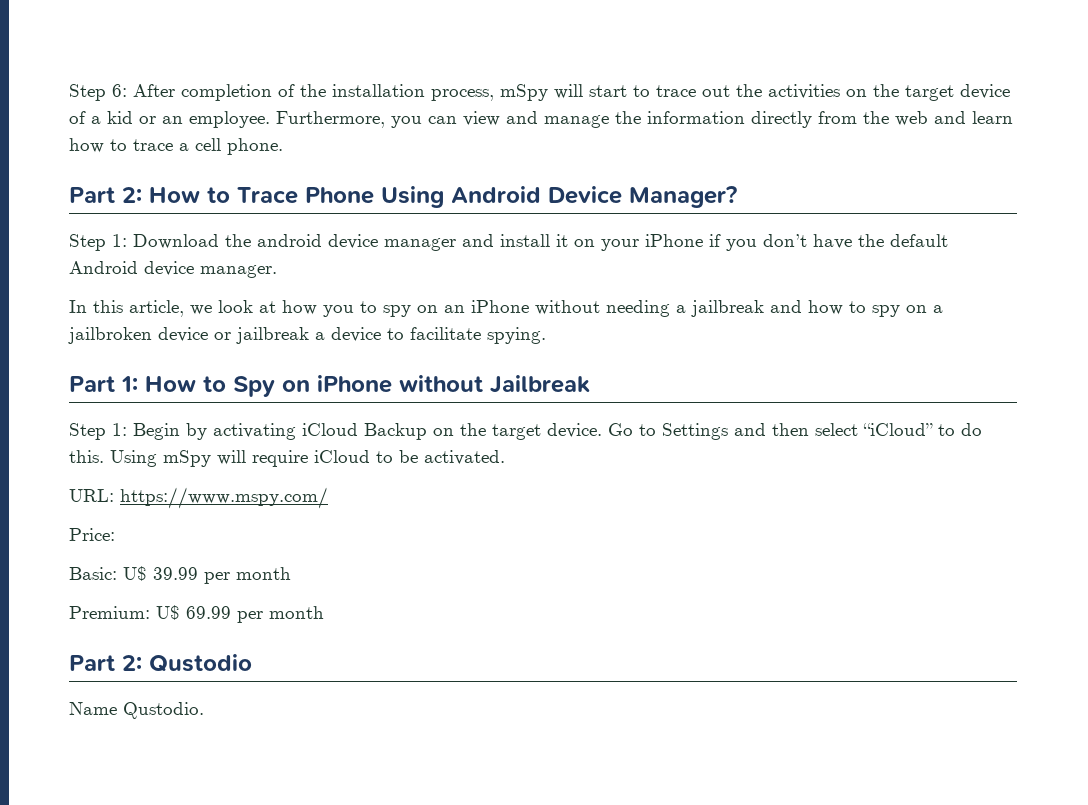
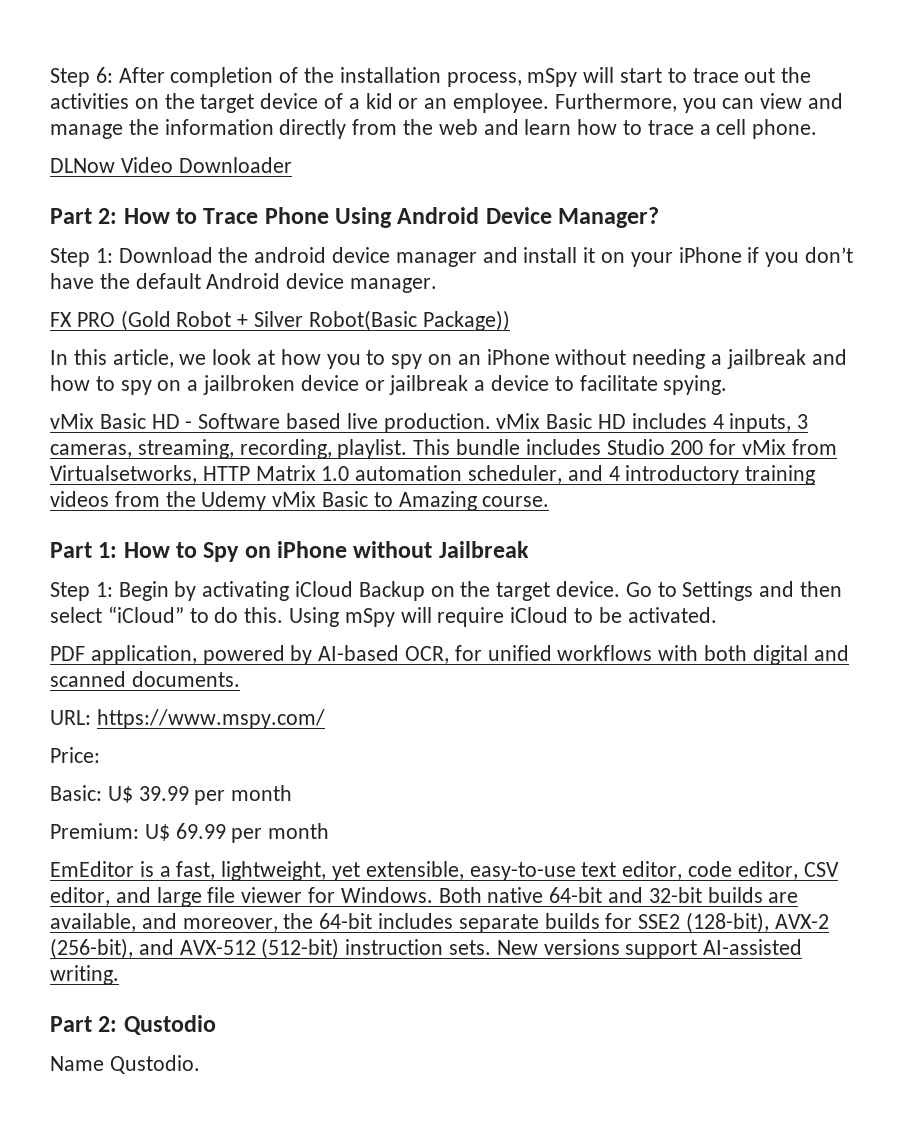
+ DLNow Video Downloader
+ FX PRO (Gold Robot + Silver Robot(Basic Package))
+ vMix Basic HD - Software based live production. vMix Basic HD includes 4 inputs, 3 cameras, streaming, recording, playlist. This bundle includes Studio 200 for vMix from Virtualsetworks, HTTP Matrix 1.0 automation scheduler, and 4 introductory training videos from the Udemy vMix Basic to Amazing course.
+ PDF application, powered by AI-based OCR, for unified workflows with both digital and scanned documents.
+ EmEditor is a fast, lightweight, yet extensible, easy-to-use text editor, code editor, CSV editor, and large file viewer for Windows. Both native 64-bit and 32-bit builds are available, and moreover, the 64-bit includes separate builds for SSE2 (128-bit), AVX-2 (256-bit), and AVX-512 (512-bit) instruction sets. New versions support AI-assisted writing.

